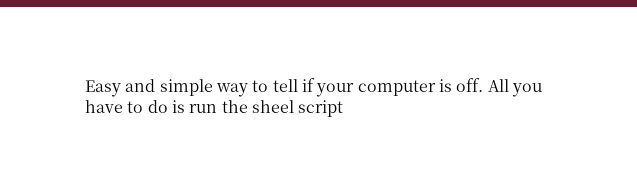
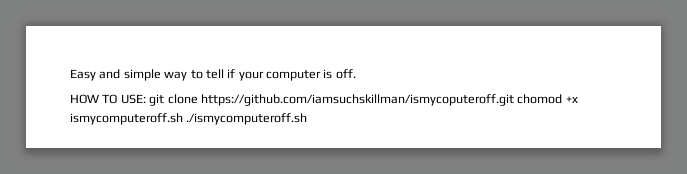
- Easy and simple way to tell if your computer is off. All you have to do is run the sheel script
+ Easy and simple way to tell if your computer is off.
+ HOW TO USE: git clone https://github.com/iamsuchskillman/ismycoputeroff.git chomod +x ismycomputeroff.sh ./ismycomputeroff.sh

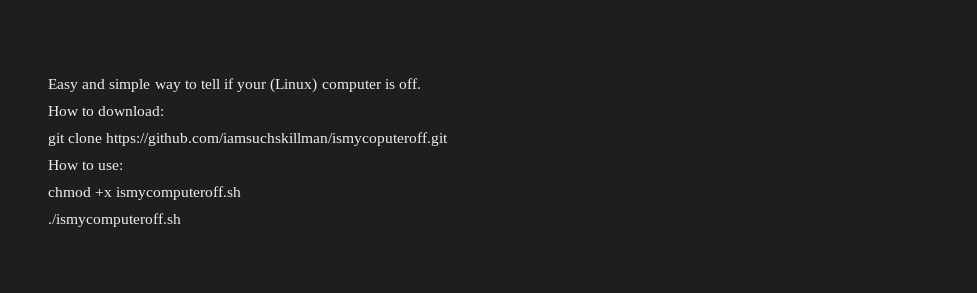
- Easy and simple way to tell if your computer is off.
+ Easy and simple way to tell if your (Linux) computer is off.
- HOW TO USE: git clone https://github.com/iamsuchskillman/ismycoputeroff.git chomod +x ismycomputeroff.sh ./ismycomputeroff.sh
+ How to download:
+ git clone https://github.com/iamsuchskillman/ismycoputeroff.git
+ How to use:
+ chmod +x ismycomputeroff.sh
+ ./ismycomputeroff.sh

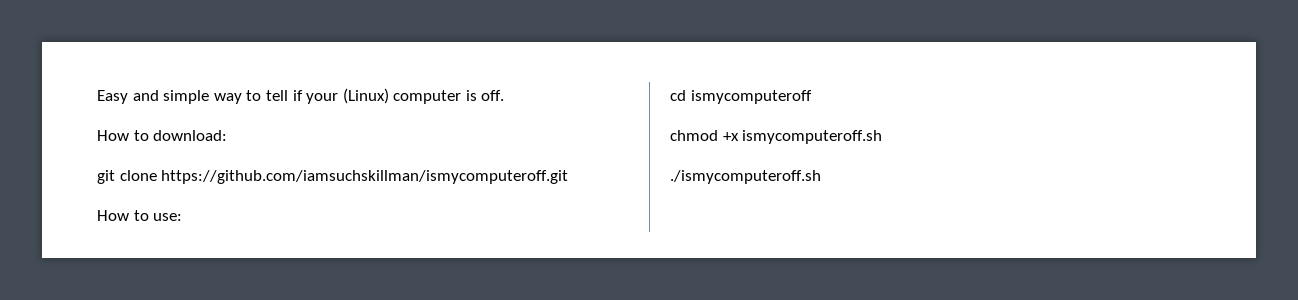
- git clone https://github.com/iamsuchskillman/ismycoputeroff.git
+ git clone https://github.com/iamsuchskillman/ismycomputeroff.git
+ cd ismycomputeroff

